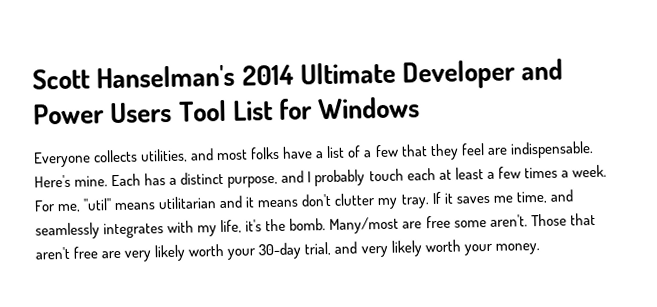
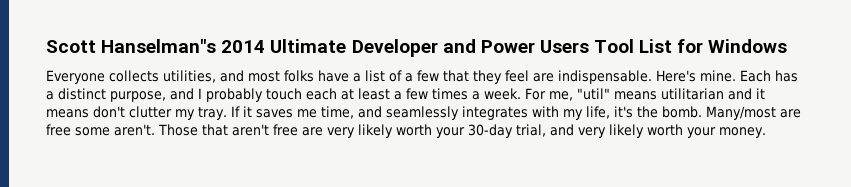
- Scott Hanselman's 2014 Ultimate Developer and Power Users Tool List for Windows
+ Scott Hanselman"s 2014 Ultimate Developer and Power Users Tool List for Windows

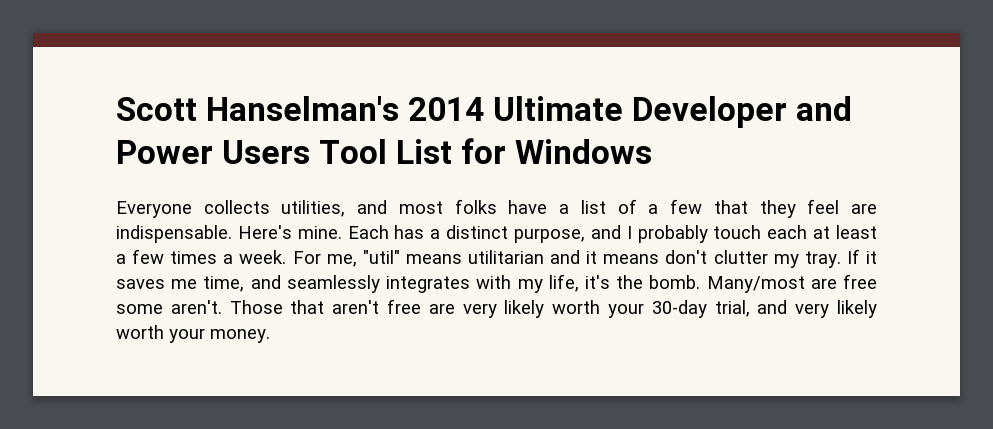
- Scott Hanselman"s 2014 Ultimate Developer and Power Users Tool List for Windows
+ Scott Hanselman's 2014 Ultimate Developer and Power Users Tool List for Windows

